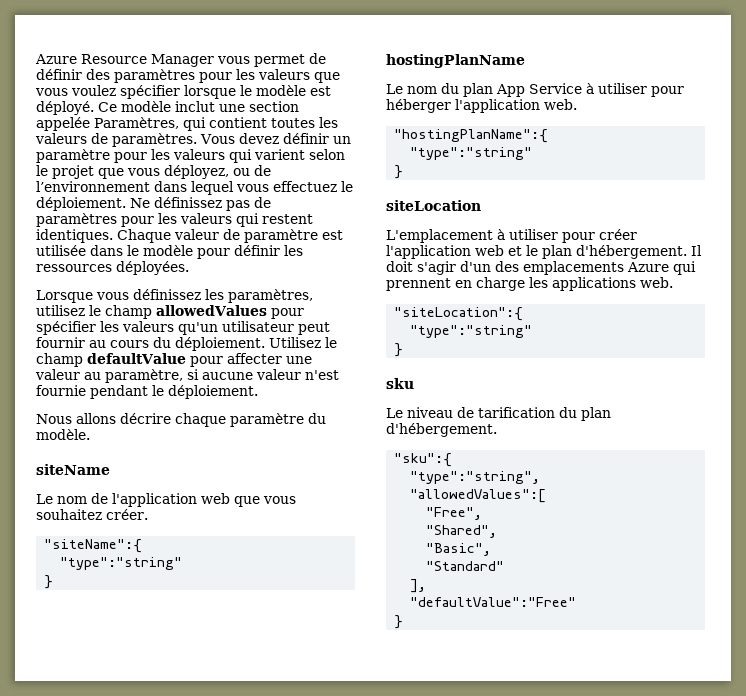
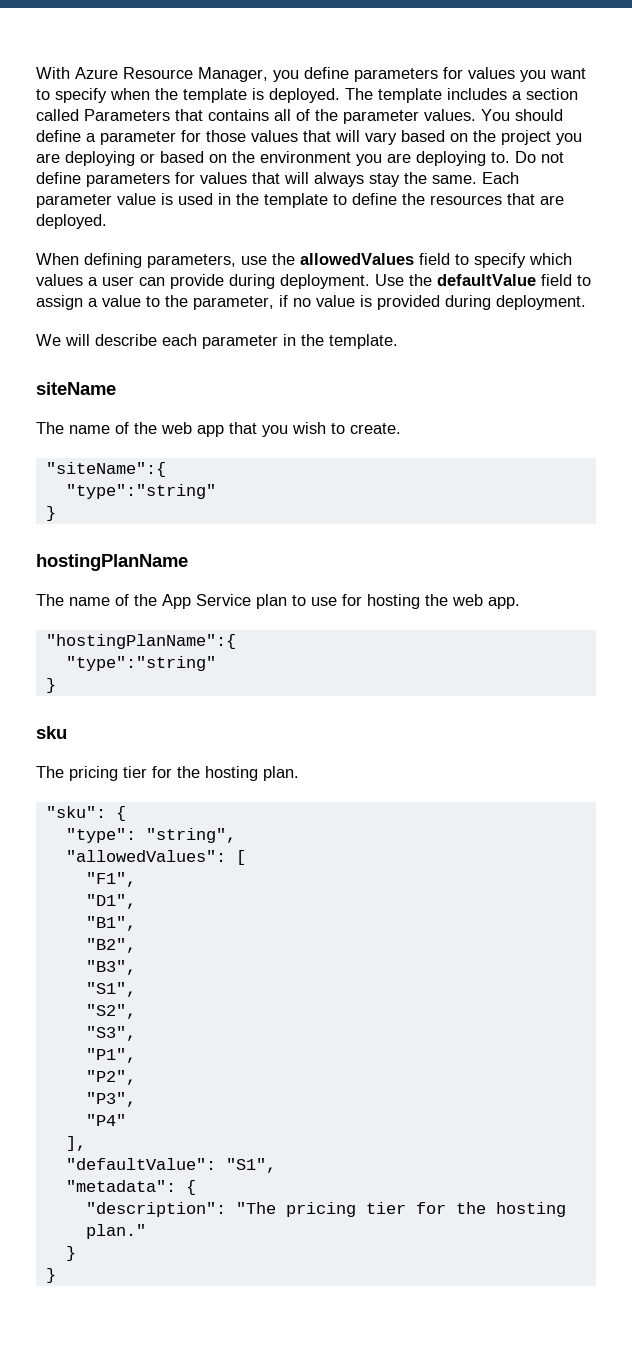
- Azure Resource Manager vous permet de définir des paramètres pour les valeurs que vous voulez spécifier lorsque le modèle est déployé. Ce modèle inclut une section appelée Paramètres, qui contient toutes les valeurs de paramètres. Vous devez définir un paramètre pour les valeurs qui varient selon le projet que vous déployez, ou de l’environnement dans lequel vous effectuez le déploiement. Ne définissez pas de paramètres pour les valeurs qui restent identiques. Chaque valeur de paramètre est utilisée dans le modèle pour définir les ressources déployées.
- Lorsque vous définissez les paramètres, utilisez le champ allowedValues pour spécifier les valeurs qu'un utilisateur peut fournir au cours du déploiement. Utilisez le champ defaultValue pour affecter une valeur au paramètre, si aucune valeur n'est fournie pendant le déploiement.
- Nous allons décrire chaque paramètre du modèle.
+ With Azure Resource Manager, you define parameters for values you want to specify when the template is deployed. The template includes a section called Parameters that contains all of the parameter values. You should define a parameter for those values that will vary based on the project you are deploying or based on the environment you are deploying to. Do not define parameters for values that will always stay the same. Each parameter value is used in the template to define the resources that are deployed.
+ When defining parameters, use the allowedValues field to specify which values a user can provide during deployment. Use the defaultValue field to assign a value to the parameter, if no value is provided during deployment.
+ We will describe each parameter in the template.
  siteName
- Le nom de l'application web que vous souhaitez créer.
+ The name of the web app that you wish to create.
  "siteName":{
  "type":"string"
  }
  hostingPlanName
- Le nom du plan App Service à utiliser pour héberger l'application web.
+ The name of the App Service plan to use for hosting the web app.
  "hostingPlanName":{
  "type":"string"
  }
- siteLocation
- L'emplacement à utiliser pour créer l'application web et le plan d'hébergement. Il doit s'agir d'un des emplacements Azure qui prennent en charge les applications web.
- "siteLocation":{
- "type":"string"
+ sku
+ The pricing tier for the hosting plan.
+ "sku": {
+ "type": "string",
+ "allowedValues": [
+ "F1",
+ "D1",
+ "B1",
+ "B2",
+ "B3",
+ "S1",
+ "S2",
+ "S3",
+ "P1",
+ "P2",
+ "P3",
+ "P4"
+ ],
+ "defaultValue": "S1",
+ "metadata": {
+ "description": "The pricing tier for the hosting plan."
  }
- sku
- Le niveau de tarification du plan d'hébergement.
- "sku":{
- "type":"string",
- "allowedValues":[
- "Free",
- "Shared",
- "Basic",
- "Standard"
- ],
- "defaultValue":"Free"

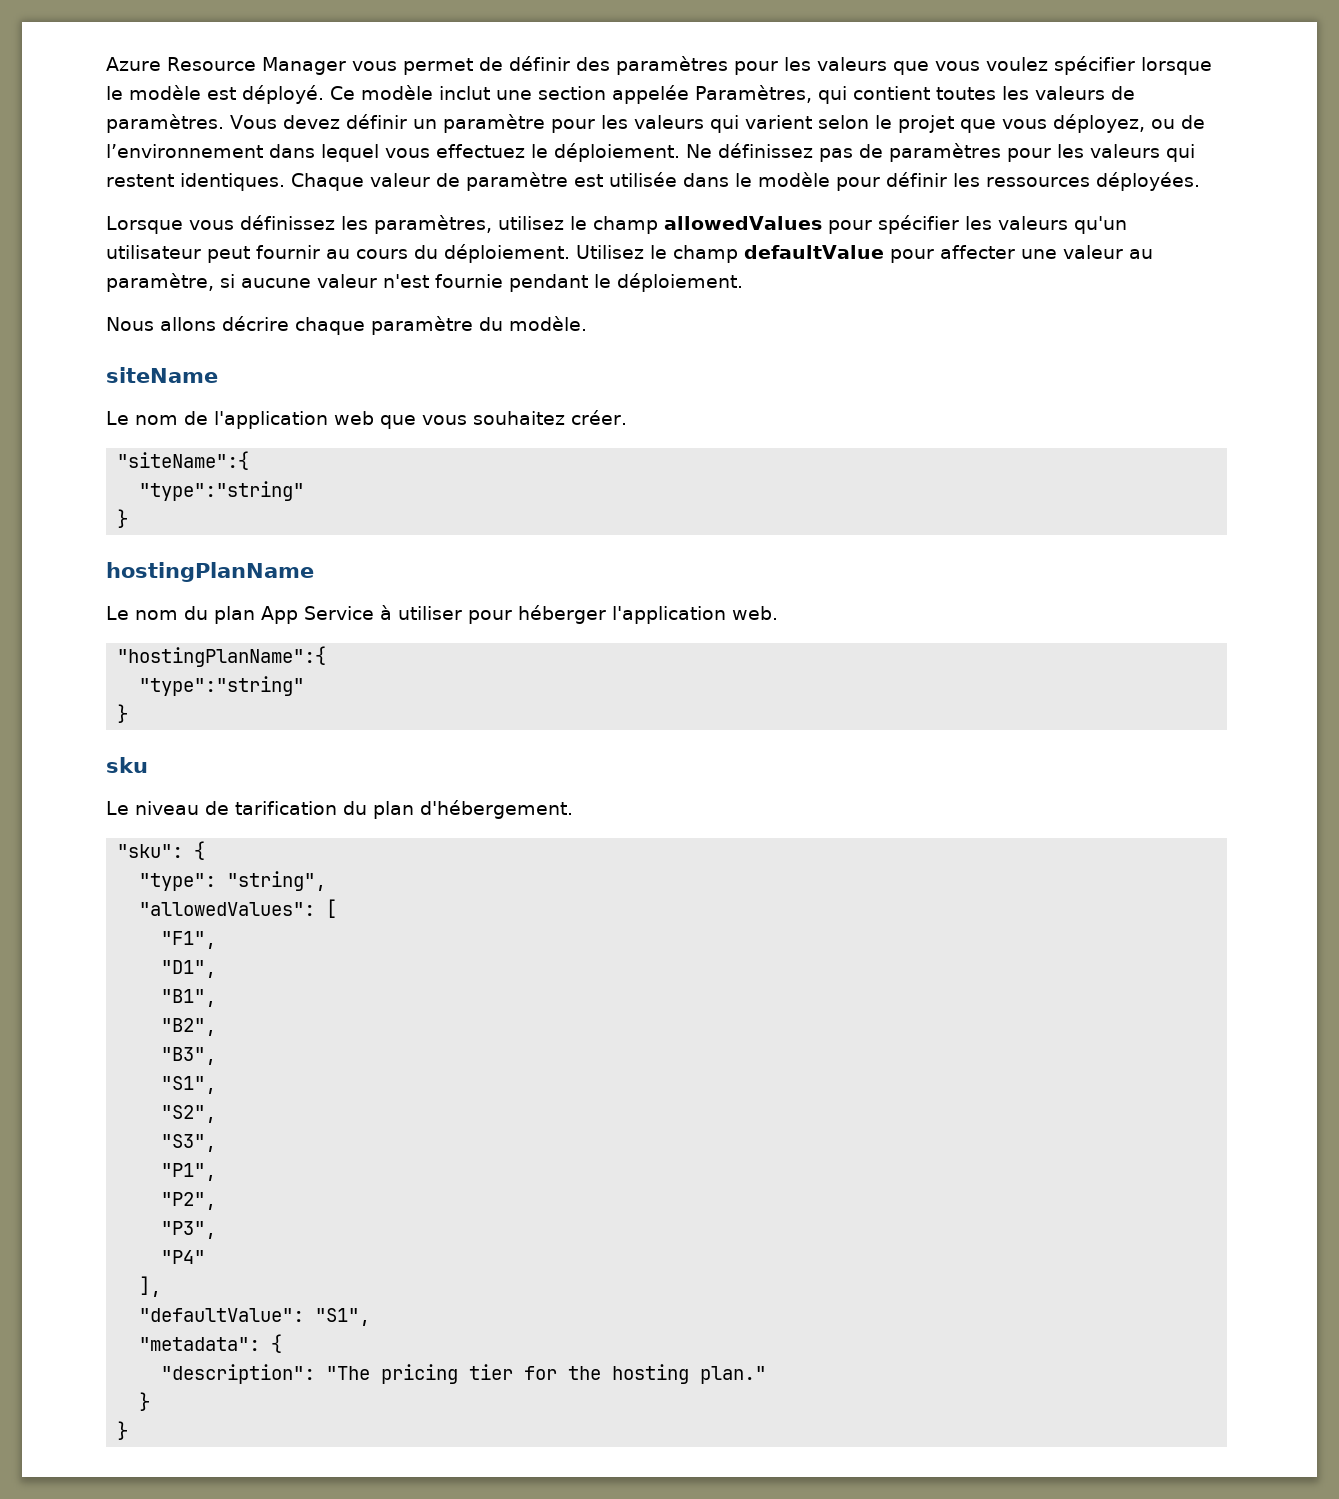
- With Azure Resource Manager, you define parameters for values you want to specify when the template is deployed. The template includes a section called Parameters that contains all of the parameter values. You should define a parameter for those values that will vary based on the project you are deploying or based on the environment you are deploying to. Do not define parameters for values that will always stay the same. Each parameter value is used in the template to define the resources that are deployed.
- When defining parameters, use the allowedValues field to specify which values a user can provide during deployment. Use the defaultValue field to assign a value to the parameter, if no value is provided during deployment.
- We will describe each parameter in the template.
+ Azure Resource Manager vous permet de définir des paramètres pour les valeurs que vous voulez spécifier lorsque le modèle est déployé. Ce modèle inclut une section appelée Paramètres, qui contient toutes les valeurs de paramètres. Vous devez définir un paramètre pour les valeurs qui varient selon le projet que vous déployez, ou de l’environnement dans lequel vous effectuez le déploiement. Ne définissez pas de paramètres pour les valeurs qui restent identiques. Chaque valeur de paramètre est utilisée dans le modèle pour définir les ressources déployées.
+ Lorsque vous définissez les paramètres, utilisez le champ allowedValues pour spécifier les valeurs qu'un utilisateur peut fournir au cours du déploiement. Utilisez le champ defaultValue pour affecter une valeur au paramètre, si aucune valeur n'est fournie pendant le déploiement.
+ Nous allons décrire chaque paramètre du modèle.
  siteName
- The name of the web app that you wish to create.
+ Le nom de l'application web que vous souhaitez créer.
  "siteName":{
  "type":"string"
  }
  hostingPlanName
- The name of the App Service plan to use for hosting the web app.
+ Le nom du plan App Service à utiliser pour héberger l'application web.
  "hostingPlanName":{
  "type":"string"
  }
  sku
- The pricing tier for the hosting plan.
+ Le niveau de tarification du plan d'hébergement.

